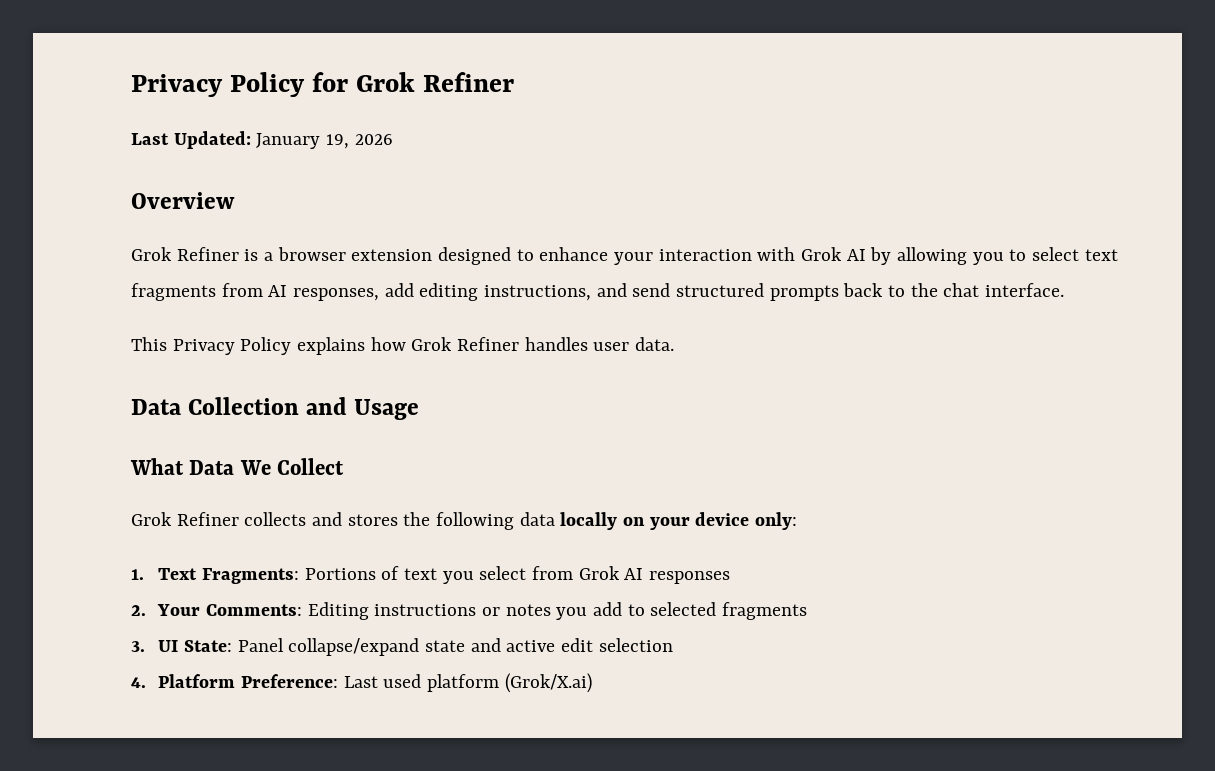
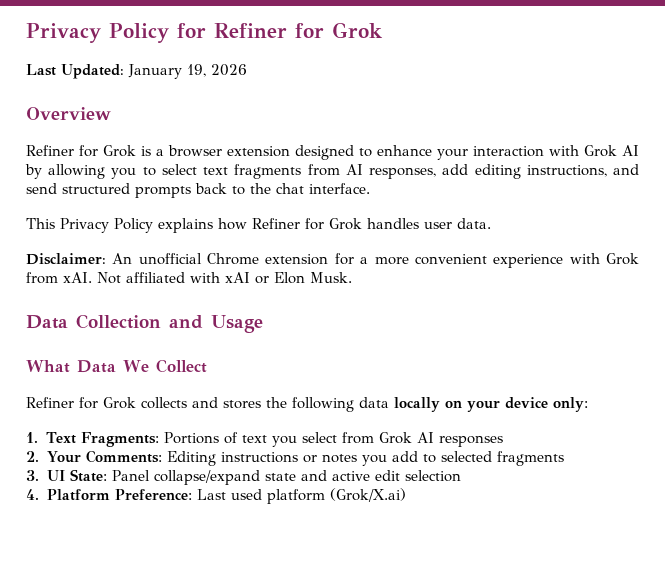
- Privacy Policy for Grok Refiner
+ Privacy Policy for Refiner for Grok
- Grok Refiner is a browser extension designed to enhance your interaction with Grok AI by allowing you to select text fragments from AI responses, add editing instructions, and send structured prompts back to the chat interface.
+ Refiner for Grok is a browser extension designed to enhance your interaction with Grok AI by allowing you to select text fragments from AI responses, add editing instructions, and send structured prompts back to the chat interface.
- This Privacy Policy explains how Grok Refiner handles user data.
+ This Privacy Policy explains how Refiner for Grok handles user data.
+ Disclaimer: An unofficial Chrome extension for a more convenient experience with Grok from xAI. Not affiliated with xAI or Elon Musk.
- Grok Refiner collects and stores the following data locally on your device only:
+ Refiner for Grok collects and stores the following data locally on your device only:

